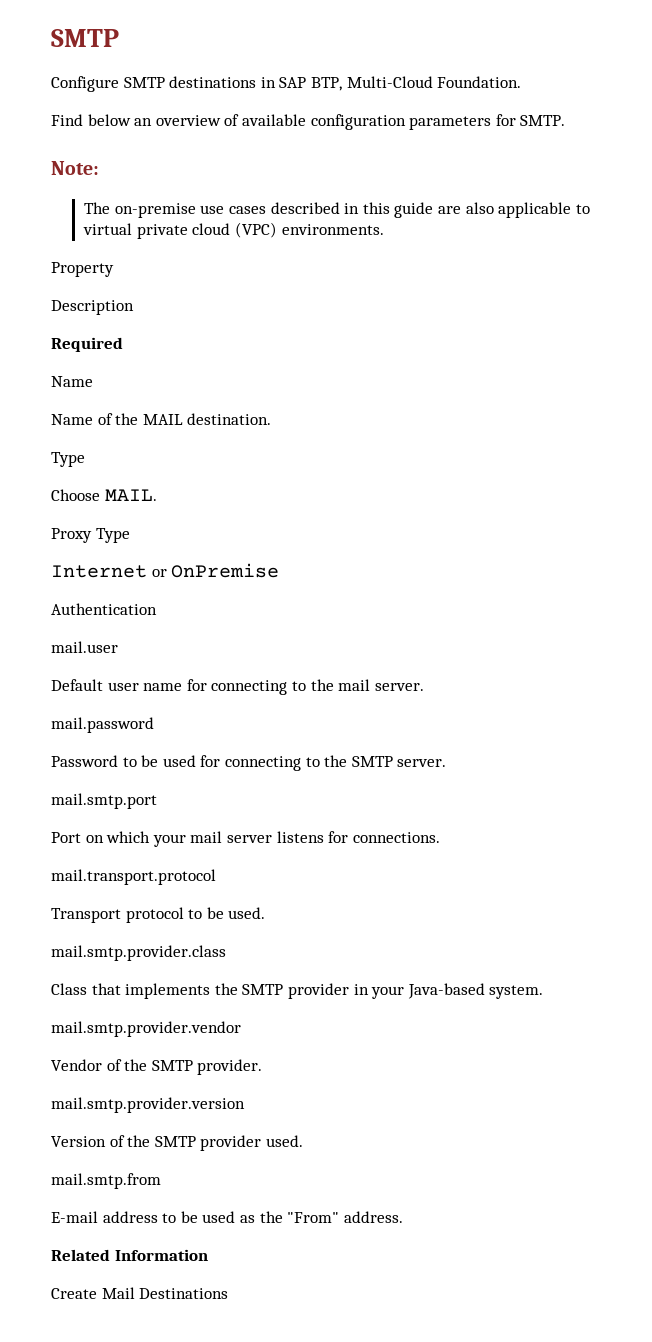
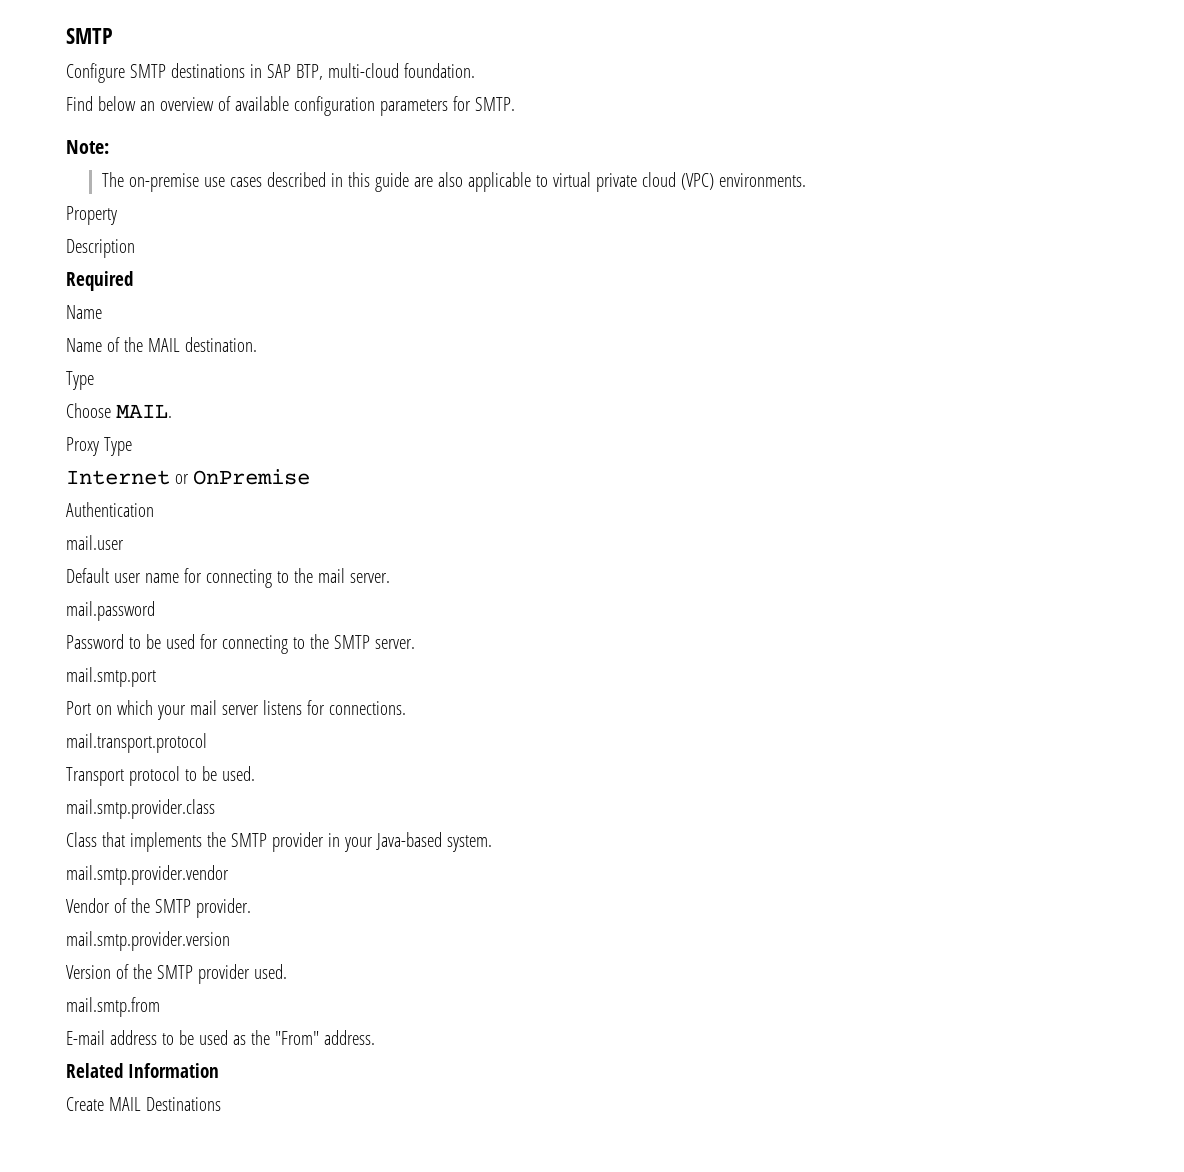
- Configure SMTP destinations in SAP BTP, Multi-Cloud Foundation.
+ Configure SMTP destinations in SAP BTP, multi-cloud foundation.
- Create Mail Destinations
+ Create MAIL Destinations

